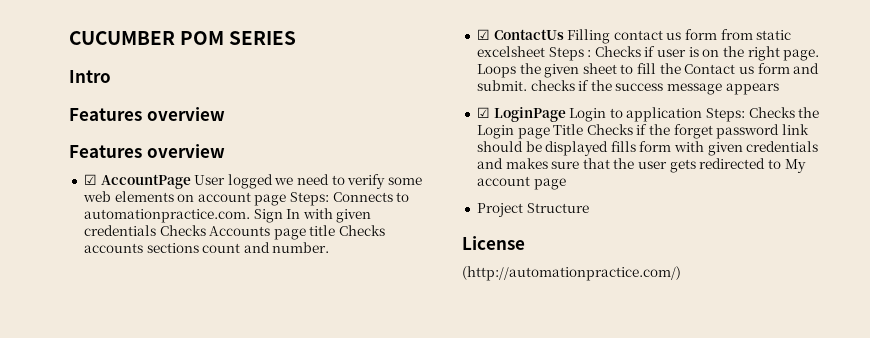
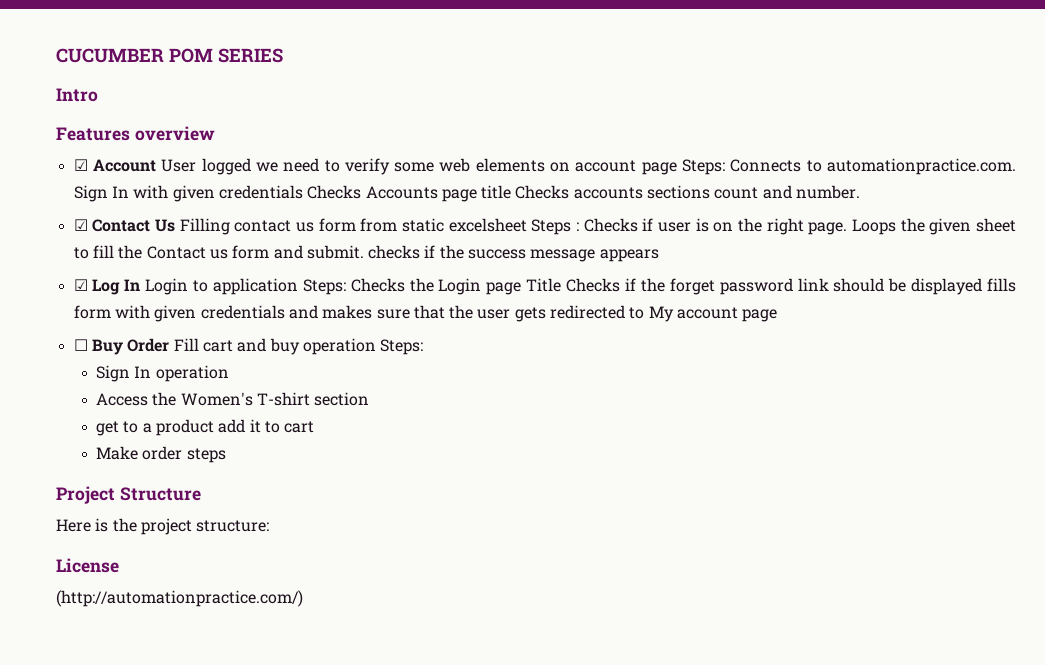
  Intro
  Features overview
- Features overview
- ☑ AccountPage User logged we need to verify some web elements on account page Steps: Connects to automationpractice.com. Sign In with given credentials Checks Accounts page title Checks accounts sections count and number.
+ ☑ Account User logged we need to verify some web elements on account page Steps: Connects to automationpractice.com. Sign In with given credentials Checks Accounts page title Checks accounts sections count and number.
- ☑ ContactUs Filling contact us form from static excelsheet Steps : Checks if user is on the right page.
+ ☑ Contact Us Filling contact us form from static excelsheet Steps : Checks if user is on the right page.
- ☑ LoginPage Login to application Steps: Checks the Login page Title Checks if the forget password link should be displayed fills form with given credentials and makes sure that the user gets redirected to My account page
+ ☑ Log In Login to application Steps: Checks the Login page Title Checks if the forget password link should be displayed fills form with given credentials and makes sure that the user gets redirected to My account page
+ ☐ Buy Order Fill cart and buy operation Steps:
+ Sign In operation
+ Access the Women's T-shirt section
+ get to a product add it to cart
+ Make order steps
  Project Structure
+ Here is the project structure:

